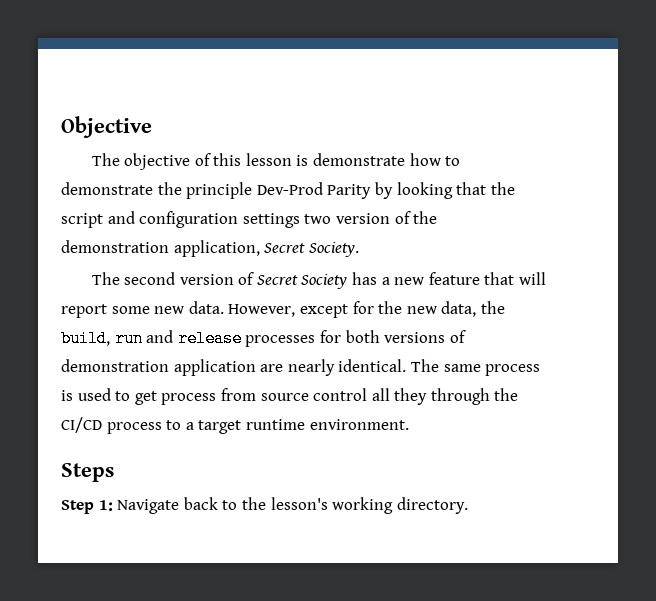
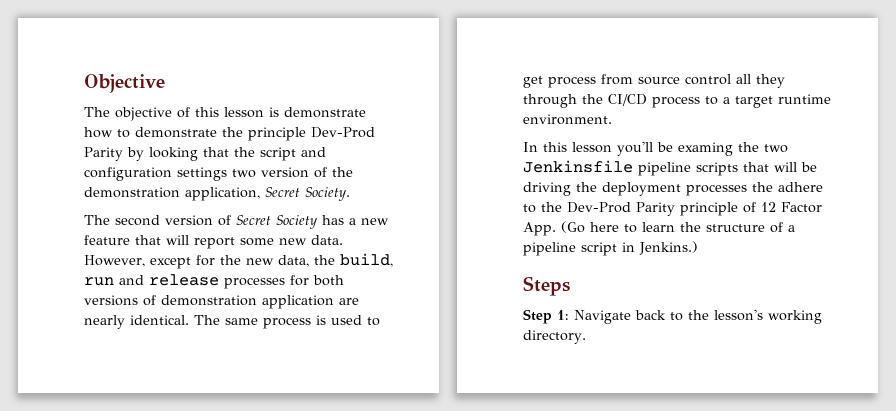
+ In this lesson you'll be examing the two Jenkinsfile pipeline scripts that will be driving the deployment processes the adhere to the Dev-Prod Parity principle of 12 Factor App. (Go here to learn the structure of a pipeline script in Jenkins.)

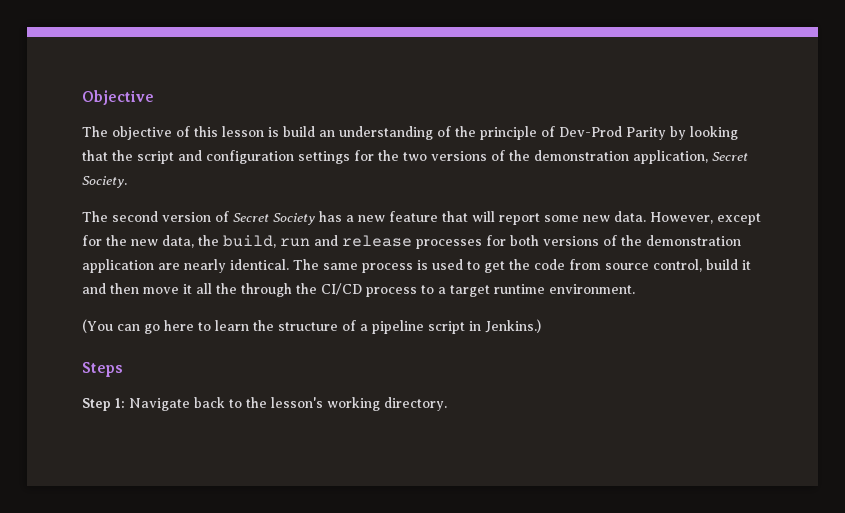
- The objective of this lesson is demonstrate how to demonstrate the principle Dev-Prod Parity by looking that the script and configuration settings two version of the demonstration application, Secret Society.
+ The objective of this lesson is build an understanding of the principle of Dev-Prod Parity by looking that the script and configuration settings for the two versions of the demonstration application, Secret Society.
- However, except for the new data, the build, run and release processes for both versions of demonstration application are nearly identical.
+ However, except for the new data, the build, run and release processes for both versions of the demonstration application are nearly identical.
- The same process is used to get process from source control all they through the CI/CD process to a target runtime environment.
+ The same process is used to get the code from source control, build it and then move it all the through the CI/CD process to a target runtime environment.
- In this lesson you'll be examing the two Jenkinsfile pipeline scripts that will be driving the deployment processes the adhere to the Dev-Prod Parity principle of 12 Factor App. (Go here to learn the structure of a pipeline script in Jenkins.)
+ (You can go here to learn the structure of a pipeline script in Jenkins.)

